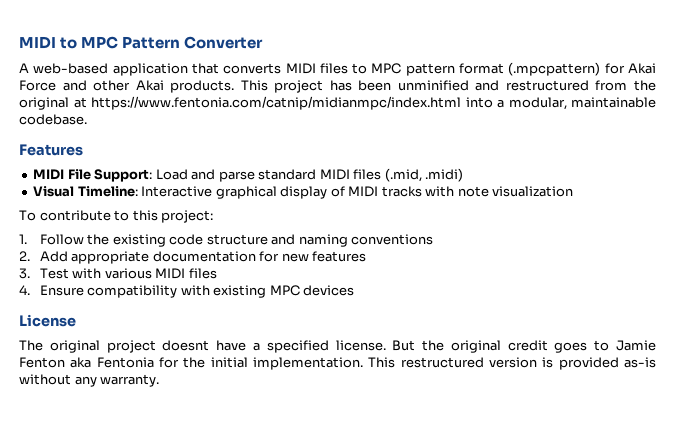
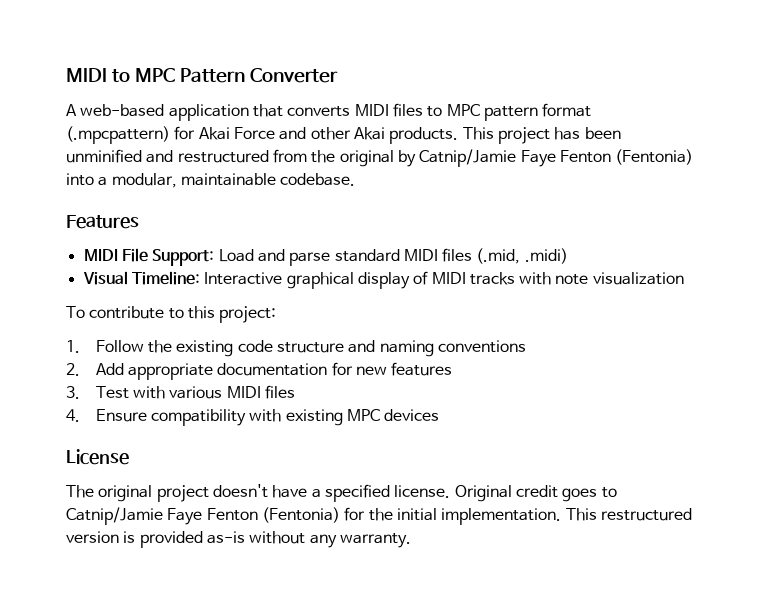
- This project has been unminified and restructured from the original at https://www.fentonia.com/catnip/midianmpc/index.html into a modular, maintainable codebase.
+ This project has been unminified and restructured from the original by Catnip/Jamie Faye Fenton (Fentonia) into a modular, maintainable codebase.
- The original project doesnt have a specified license.
+ The original project doesn't have a specified license.
- But the original credit goes to Jamie Fenton aka Fentonia for the initial implementation.
+ Original credit goes to Catnip/Jamie Faye Fenton (Fentonia) for the initial implementation.

